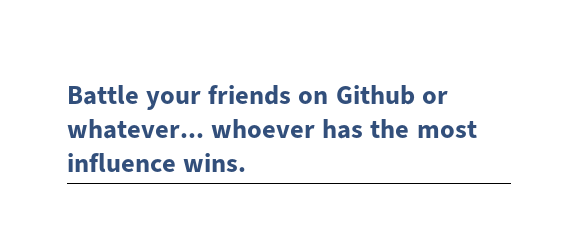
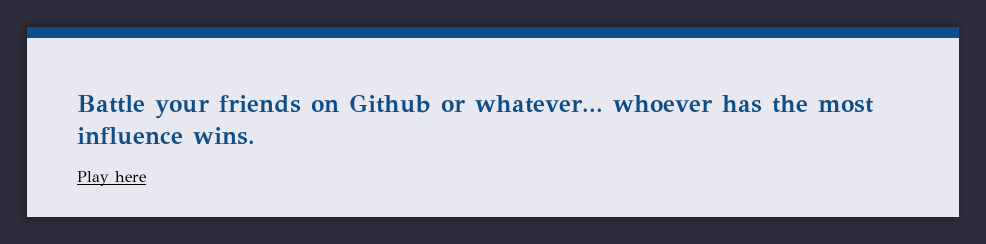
+ Play here

